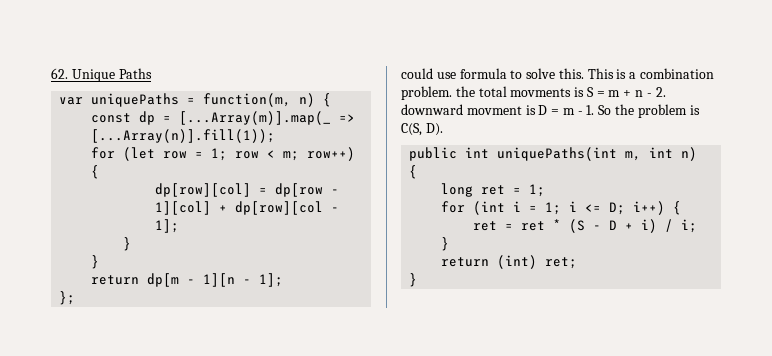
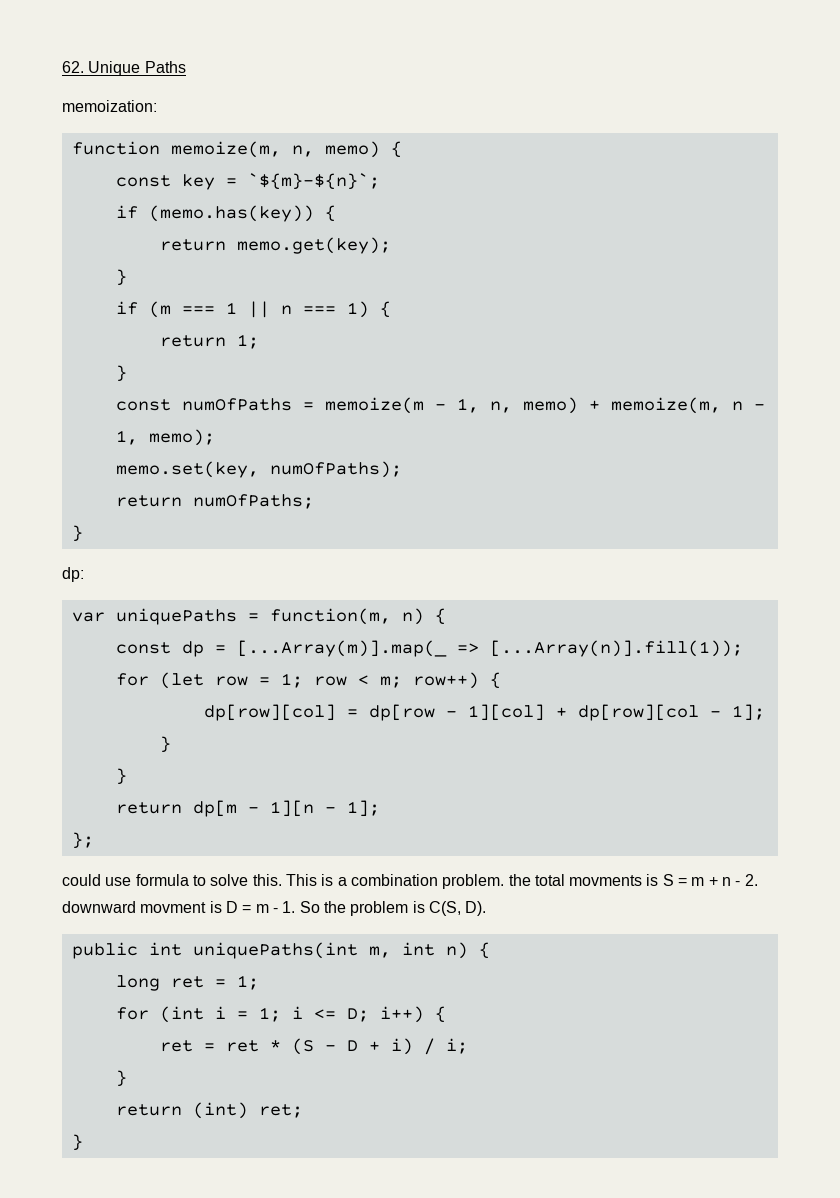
+ memoization:
+ function memoize(m, n, memo) {
+ const key = `${m}-${n}`;
+ if (memo.has(key)) {
+ return memo.get(key);
+ }
+ if (m === 1 || n === 1) {
+ return 1;
+ }
+ const numOfPaths = memoize(m - 1, n, memo) + memoize(m, n - 1, memo);
+ memo.set(key, numOfPaths);
+ return numOfPaths;
+ }
+ dp:

